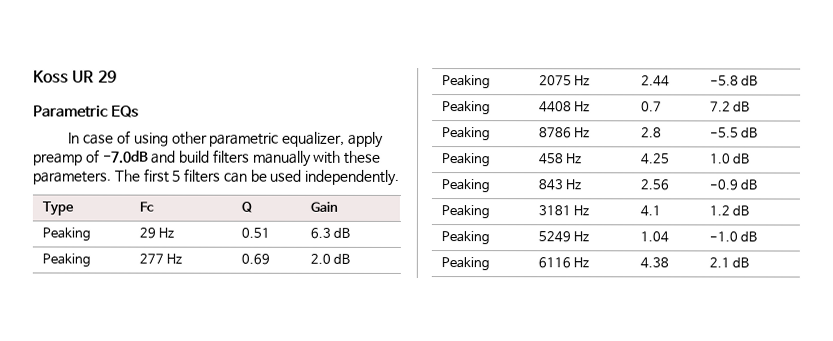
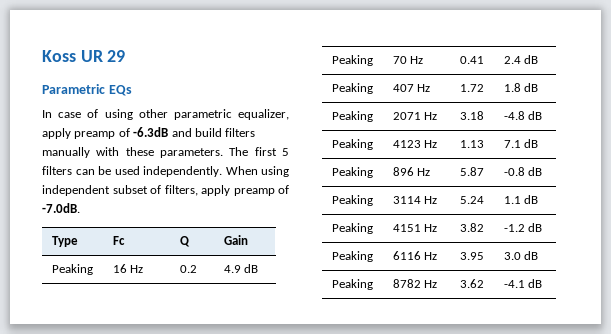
- In case of using other parametric equalizer, apply preamp of -7.0dB and build filters manually with these parameters.
+ In case of using other parametric equalizer, apply preamp of -6.3dB and build filters manually with these parameters.
+ When using independent subset of filters, apply preamp of -7.0dB.
- Peaking | 29 Hz | 0.51 | 6.3 dB
- Peaking | 277 Hz | 0.69 | 2.0 dB
- Peaking | 2075 Hz | 2.44 | -5.8 dB
- Peaking | 4408 Hz | 0.7 | 7.2 dB
- Peaking | 8786 Hz | 2.8 | -5.5 dB
- Peaking | 458 Hz | 4.25 | 1.0 dB
- Peaking | 843 Hz | 2.56 | -0.9 dB
- Peaking | 3181 Hz | 4.1 | 1.2 dB
- Peaking | 5249 Hz | 1.04 | -1.0 dB
+ Peaking | 16 Hz | 0.2 | 4.9 dB
+ Peaking | 70 Hz | 0.41 | 2.4 dB
+ Peaking | 407 Hz | 1.72 | 1.8 dB
+ Peaking | 2071 Hz | 3.18 | -4.8 dB
+ Peaking | 4123 Hz | 1.13 | 7.1 dB
+ Peaking | 896 Hz | 5.87 | -0.8 dB
+ Peaking | 3114 Hz | 5.24 | 1.1 dB
+ Peaking | 4151 Hz | 3.82 | -1.2 dB
- Peaking | 6116 Hz | 4.38 | 2.1 dB
+ Peaking | 6116 Hz | 3.95 | 3.0 dB
+ Peaking | 8782 Hz | 3.62 | -4.1 dB

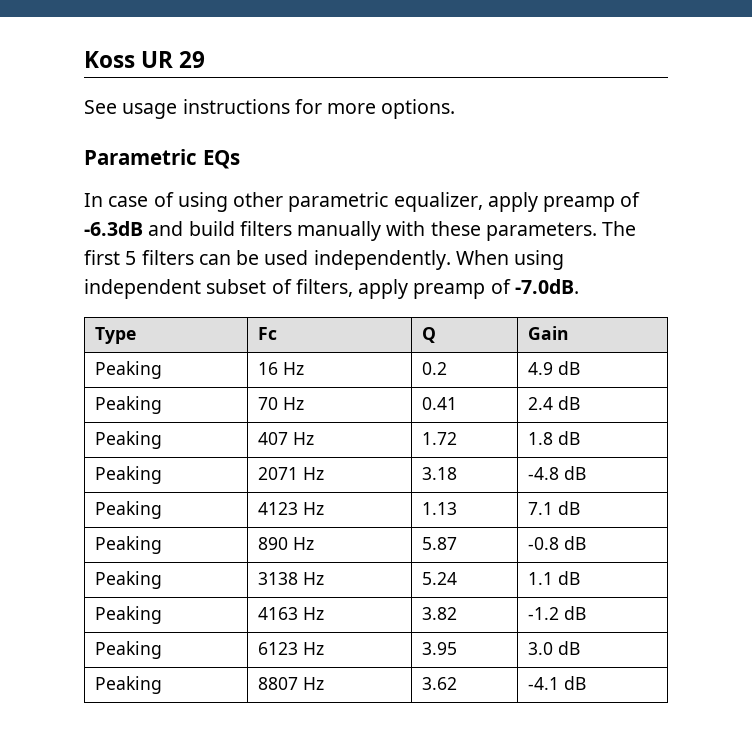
+ See usage instructions for more options.
- Peaking | 896 Hz | 5.87 | -0.8 dB
+ Peaking | 890 Hz | 5.87 | -0.8 dB
- Peaking | 3114 Hz | 5.24 | 1.1 dB
+ Peaking | 3138 Hz | 5.24 | 1.1 dB
- Peaking | 4151 Hz | 3.82 | -1.2 dB
+ Peaking | 4163 Hz | 3.82 | -1.2 dB
- Peaking | 6116 Hz | 3.95 | 3.0 dB
+ Peaking | 6123 Hz | 3.95 | 3.0 dB
- Peaking | 8782 Hz | 3.62 | -4.1 dB
+ Peaking | 8807 Hz | 3.62 | -4.1 dB

